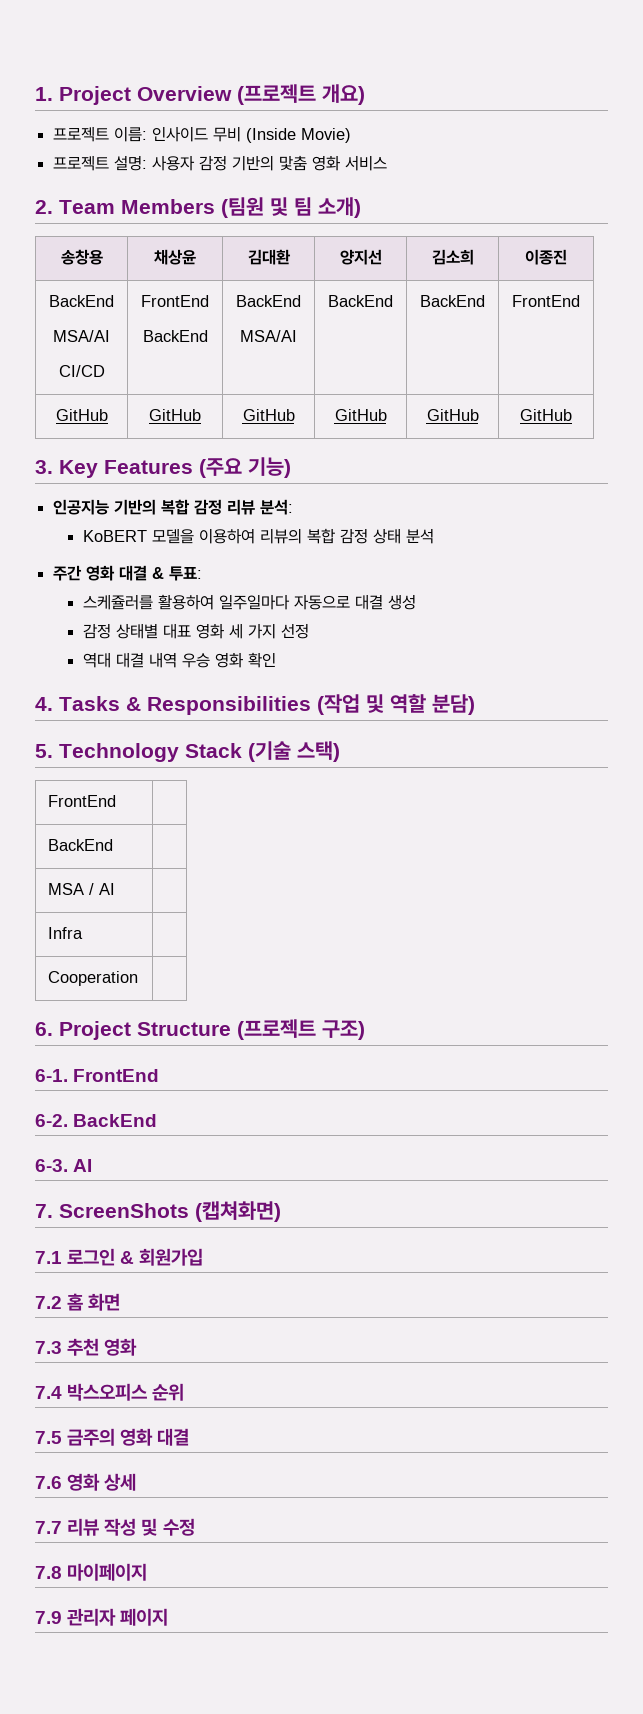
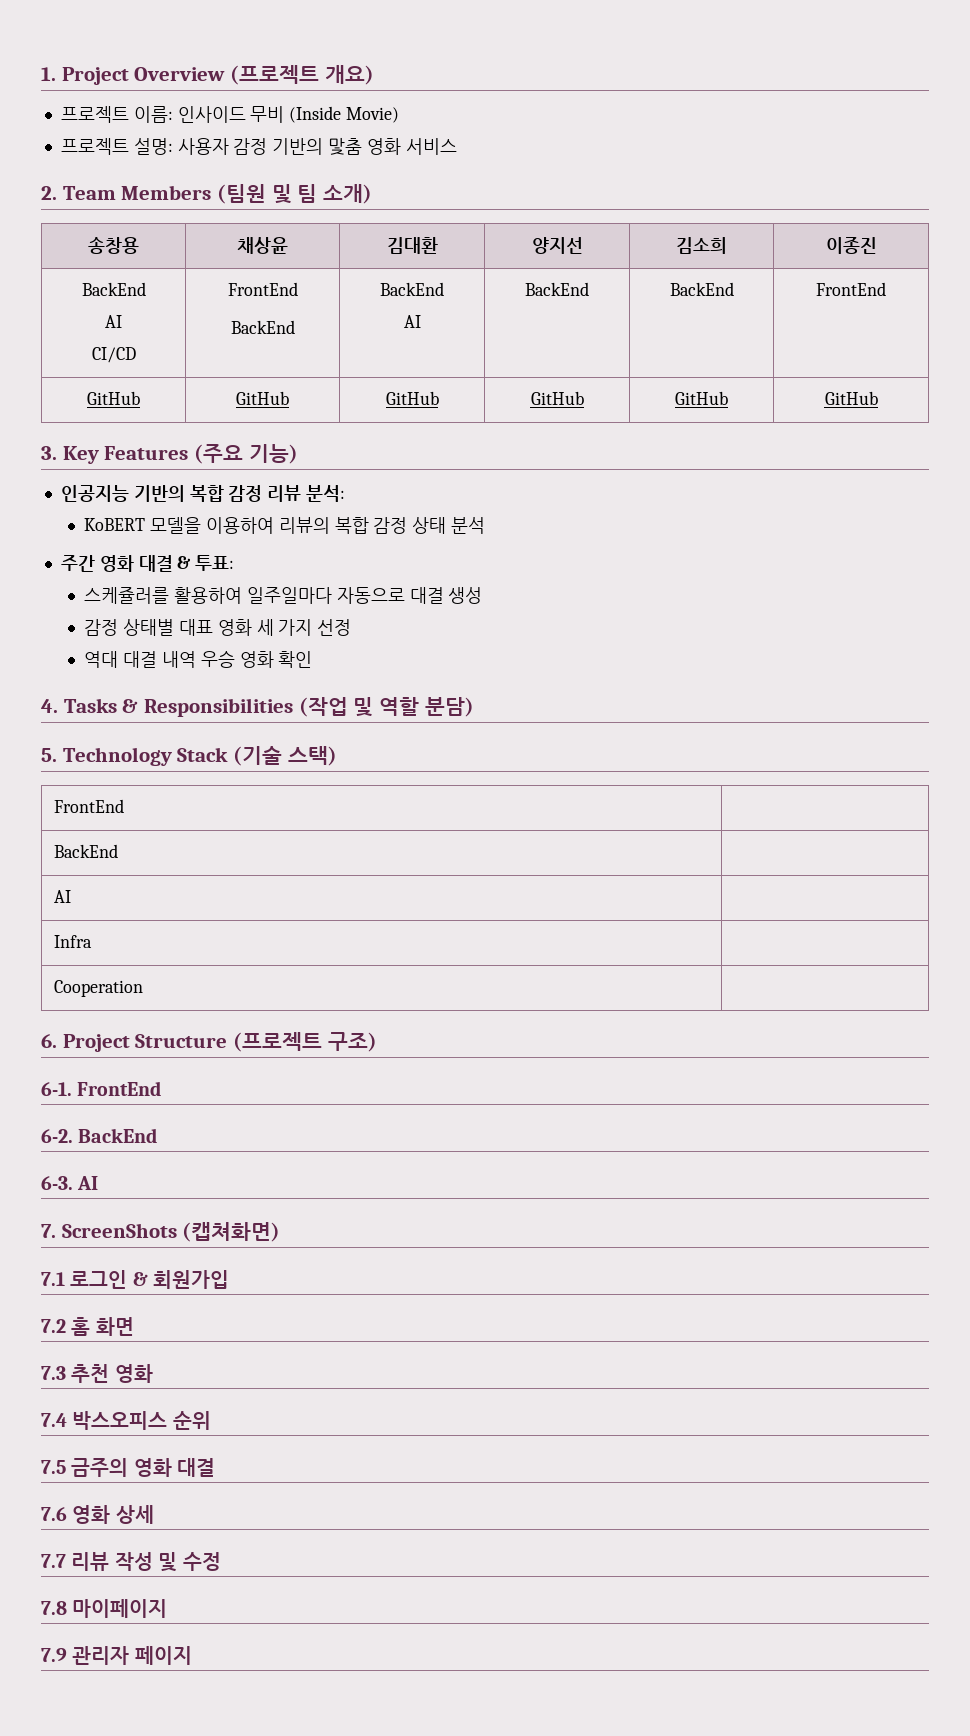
  송창용 | 채상윤 | 김대환 | 양지선 | 김소희 | 이종진
  BackEnd
- MSA/AI
+ AI
  CI/CD | FrontEnd
  BackEnd | BackEnd
- MSA/AI | BackEnd | BackEnd | FrontEnd
+ AI | BackEnd | BackEnd | FrontEnd
  FrontEnd |
  BackEnd |
- MSA / AI |
+ AI |

